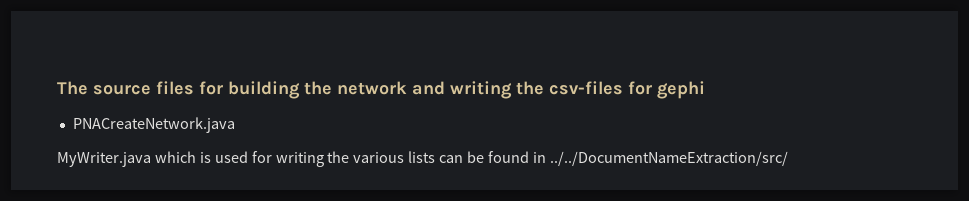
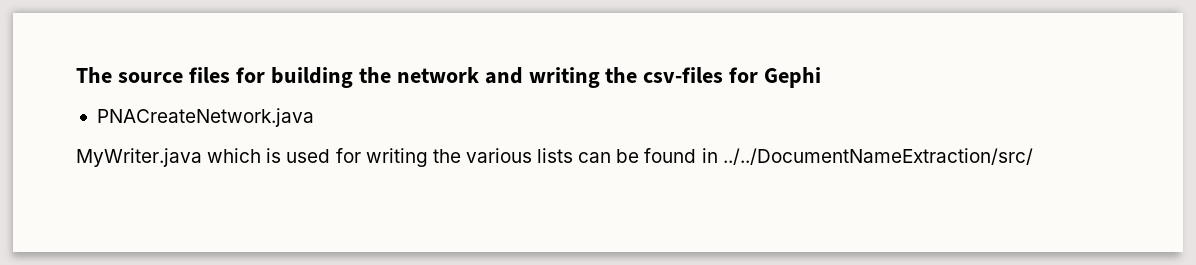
- The source files for building the network and writing the csv-files for gephi
+ The source files for building the network and writing the csv-files for Gephi

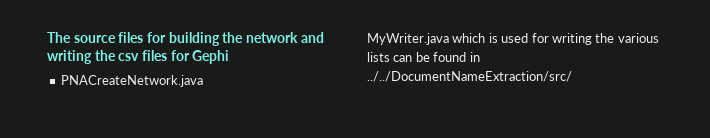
- The source files for building the network and writing the csv-files for Gephi
+ The source files for building the network and writing the csv files for Gephi

